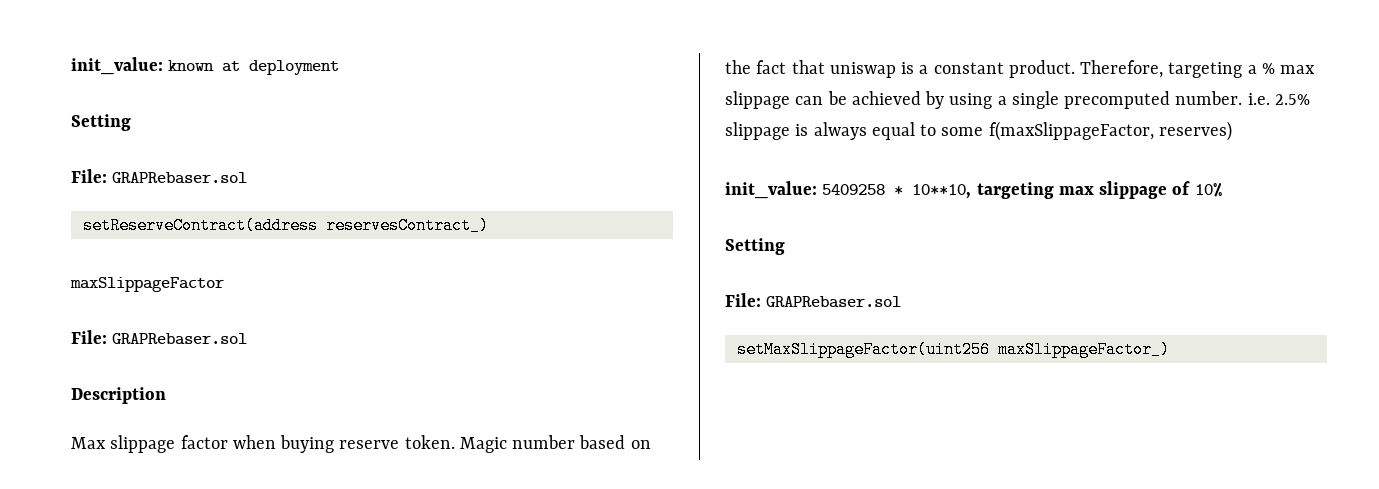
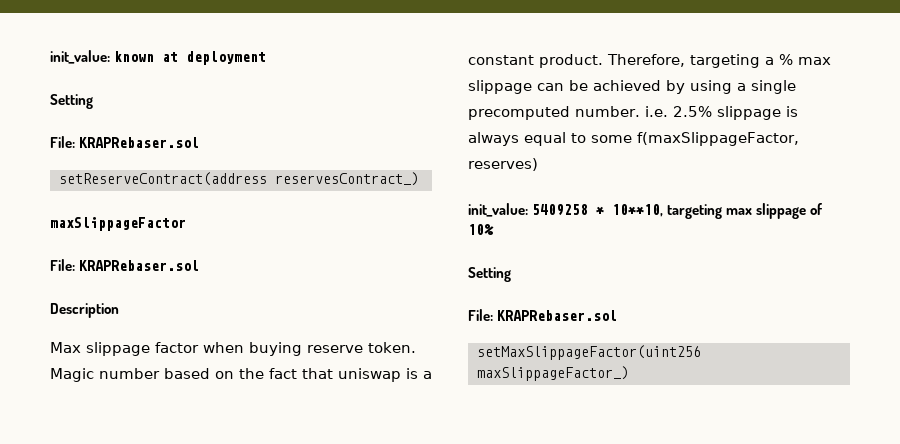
  init_value: known at deployment
  Setting
- File: GRAPRebaser.sol
+ File: KRAPRebaser.sol
  maxSlippageFactor
- File: GRAPRebaser.sol
+ File: KRAPRebaser.sol
  init_value: 5409258 * 10**10, targeting max slippage of 10%
  Setting
- File: GRAPRebaser.sol
+ File: KRAPRebaser.sol

